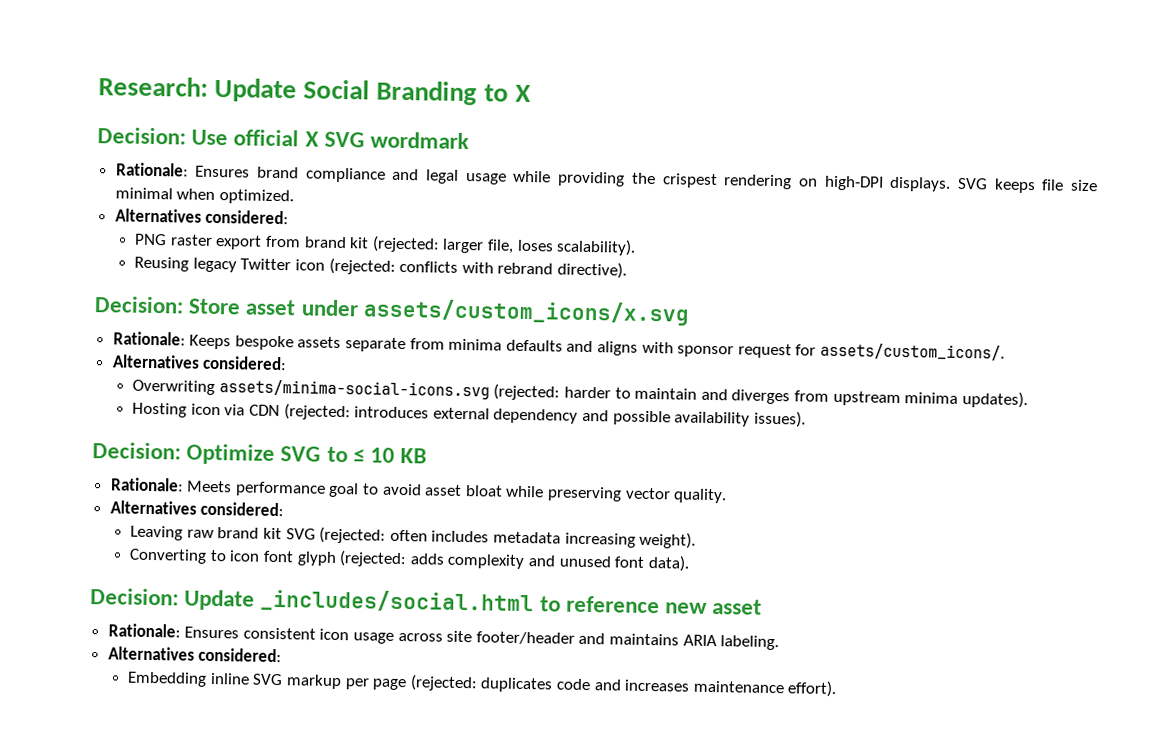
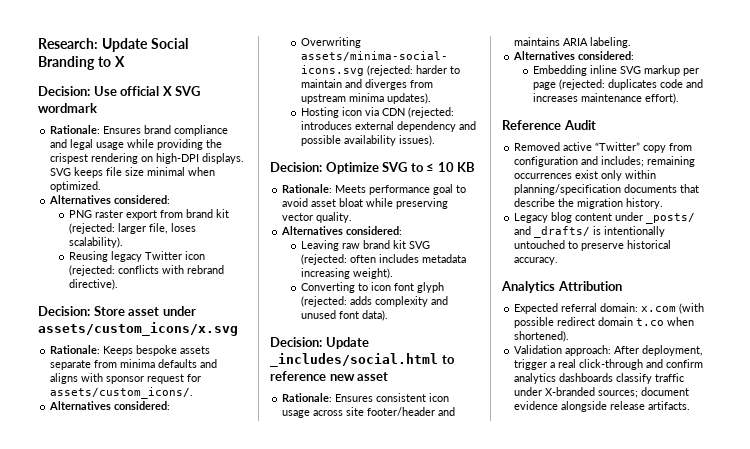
+ Reference Audit
+ Removed active “Twitter” copy from configuration and includes; remaining occurrences exist only within planning/specification documents that describe the migration history.
+ Legacy blog content under _posts/ and _drafts/ is intentionally untouched to preserve historical accuracy.
+ Analytics Attribution
+ Expected referral domain: x.com (with possible redirect domain t.co when shortened).
+ Validation approach: After deployment, trigger a real click-through and confirm analytics dashboards classify traffic under X-branded sources; document evidence alongside release artifacts.

